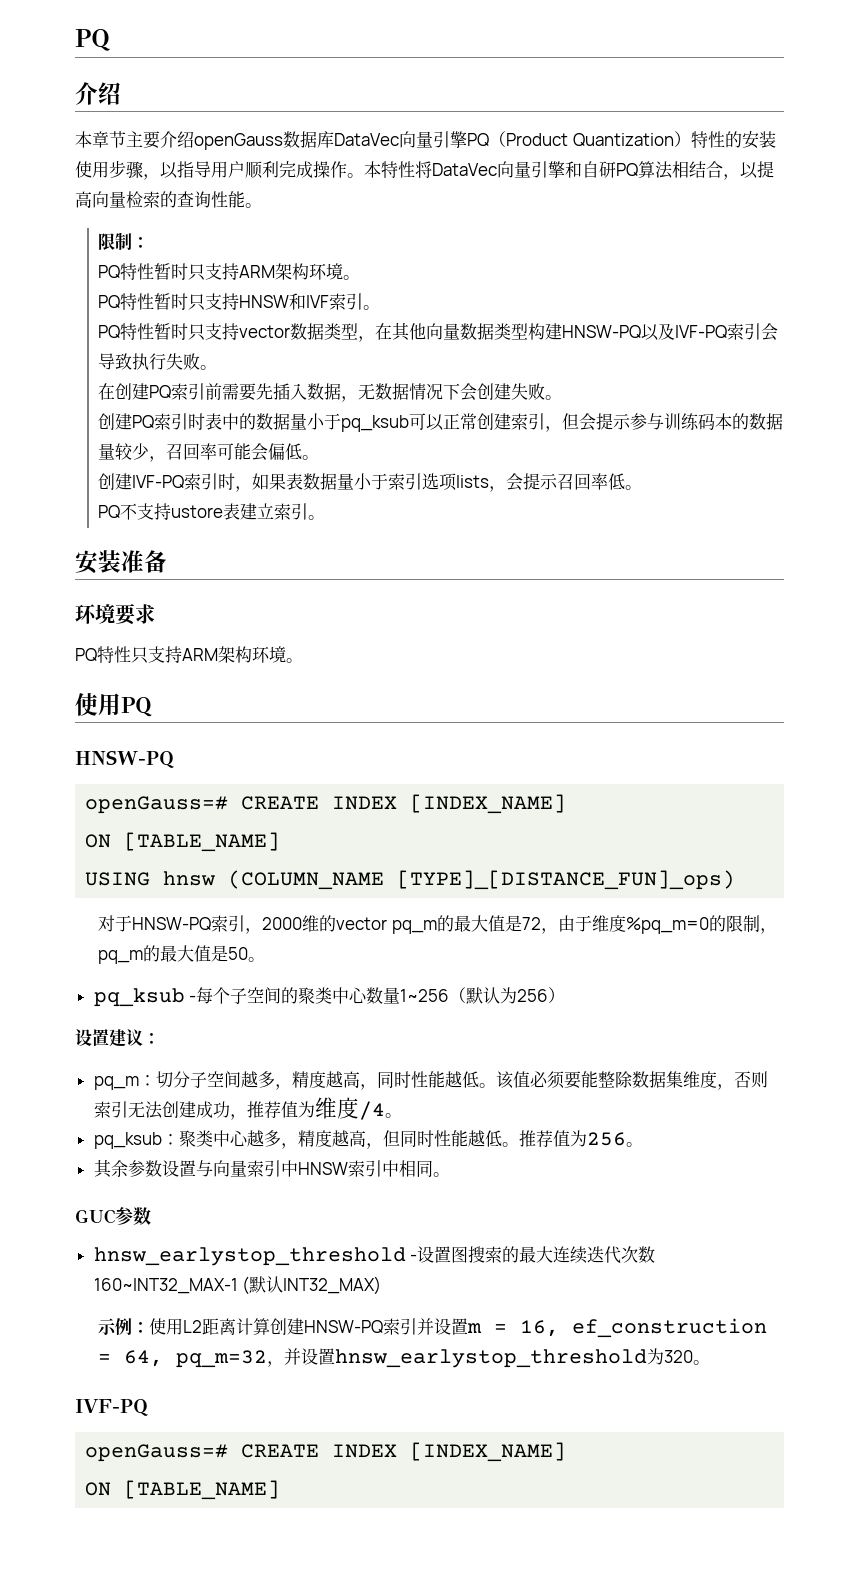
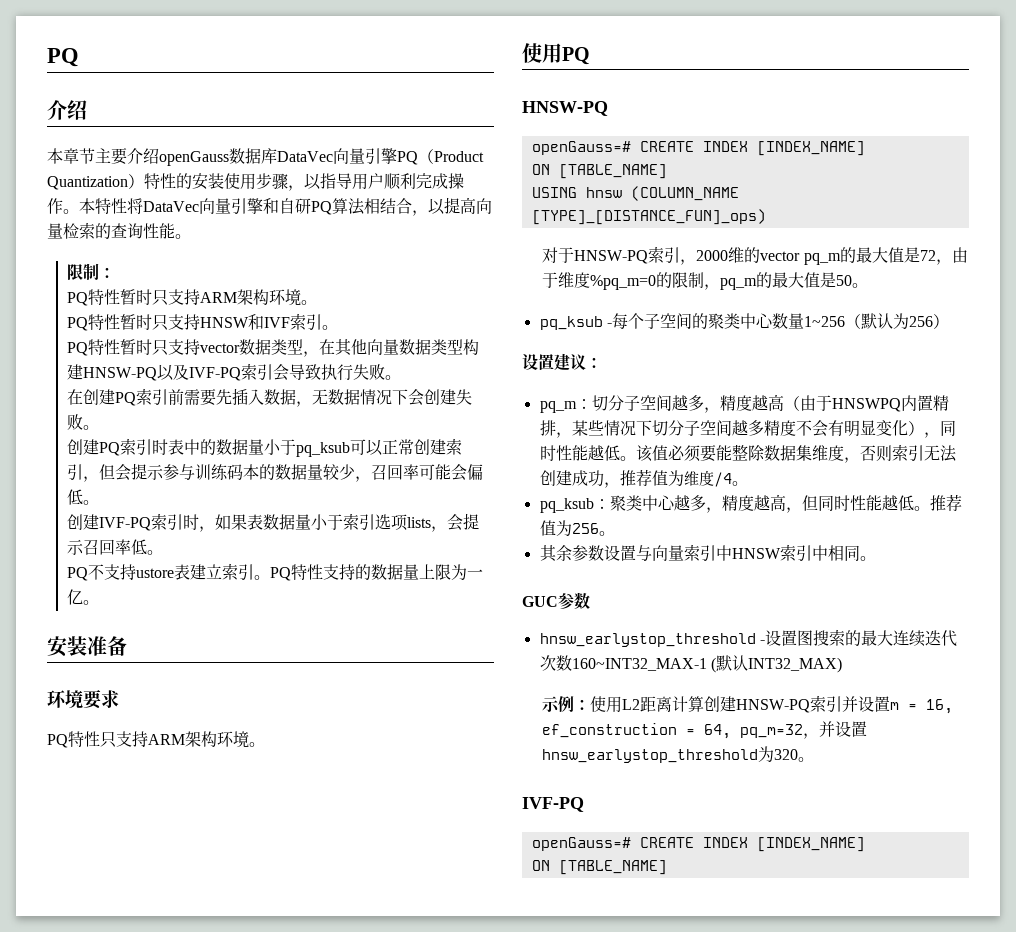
+ PQ特性支持的数据量上限为一亿。
- pq_m：切分子空间越多，精度越高，同时性能越低。
+ pq_m：切分子空间越多，精度越高（由于HNSWPQ内置精排，某些情况下切分子空间越多精度不会有明显变化），同时性能越低。

